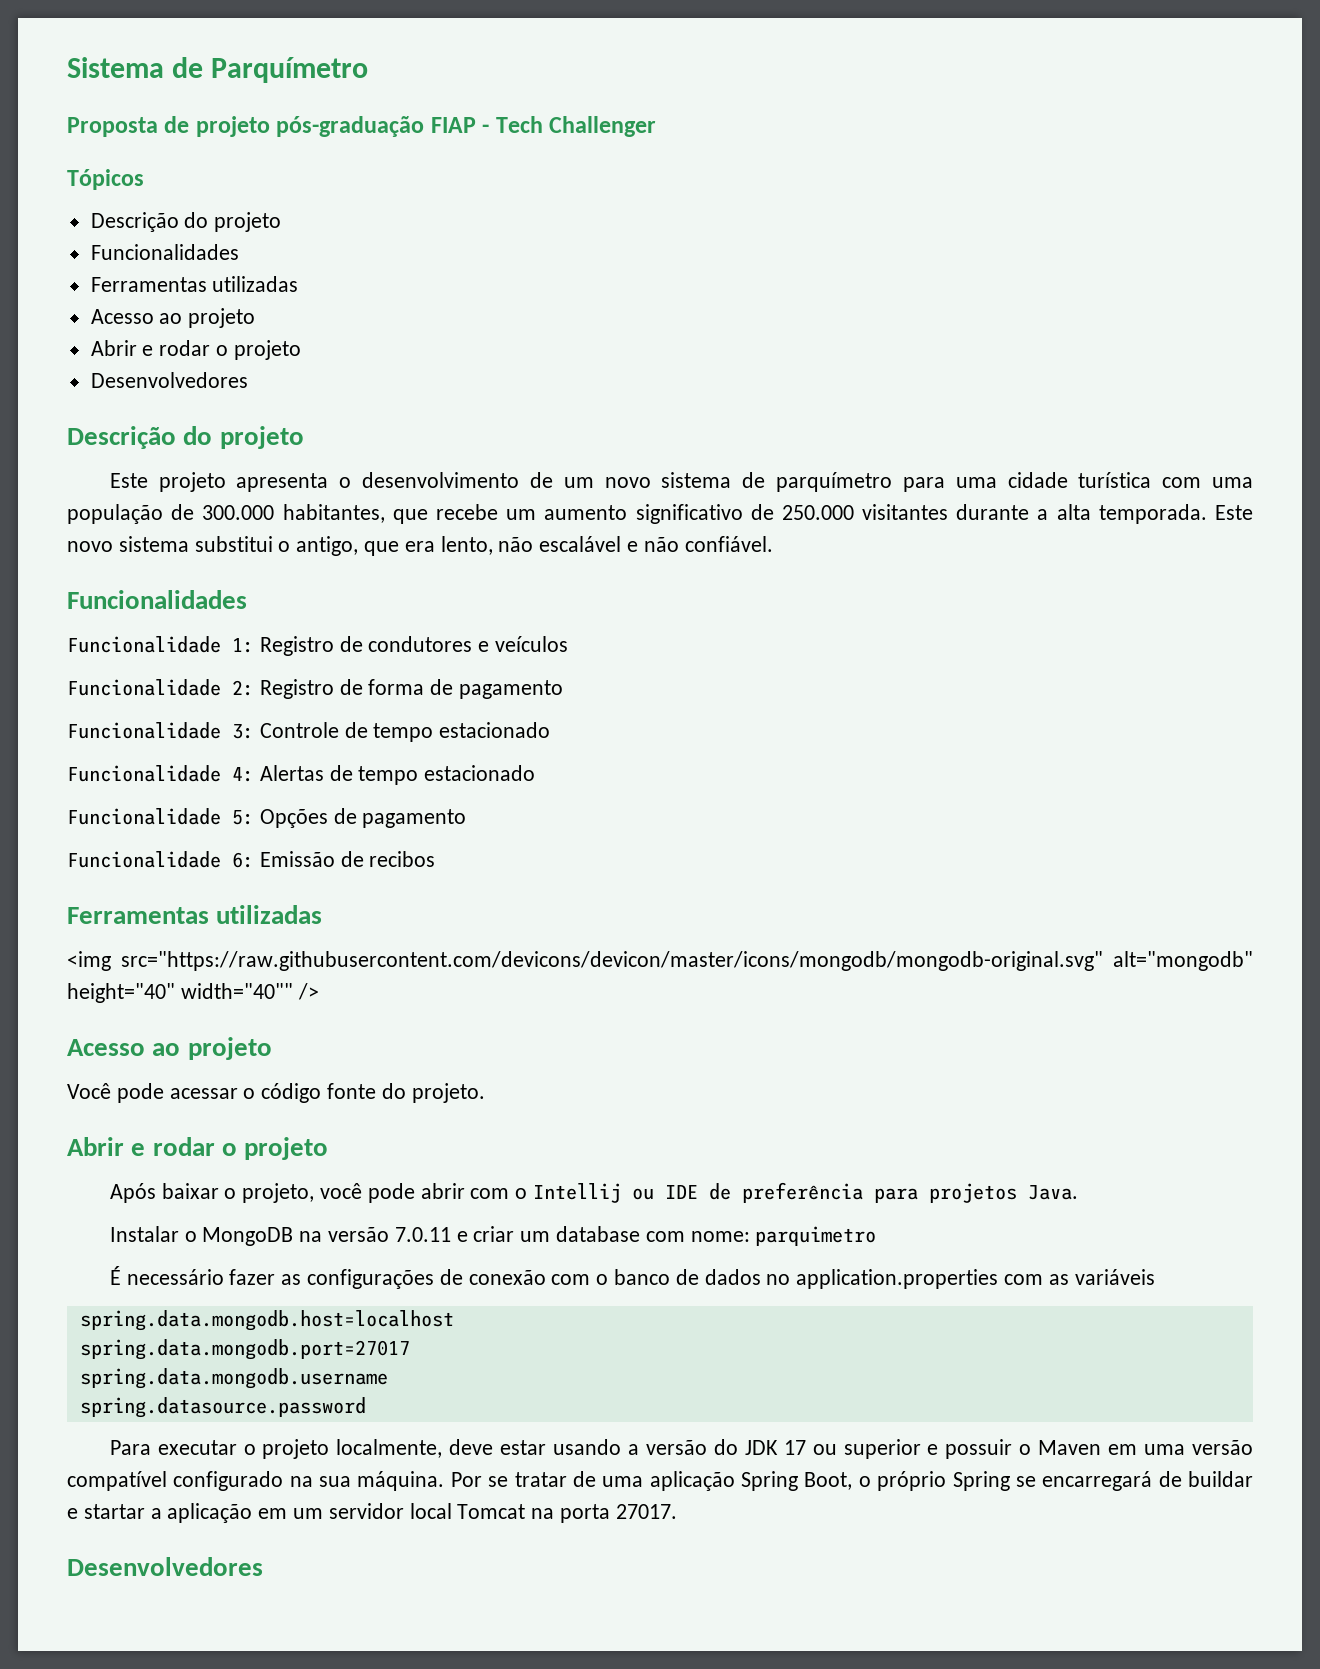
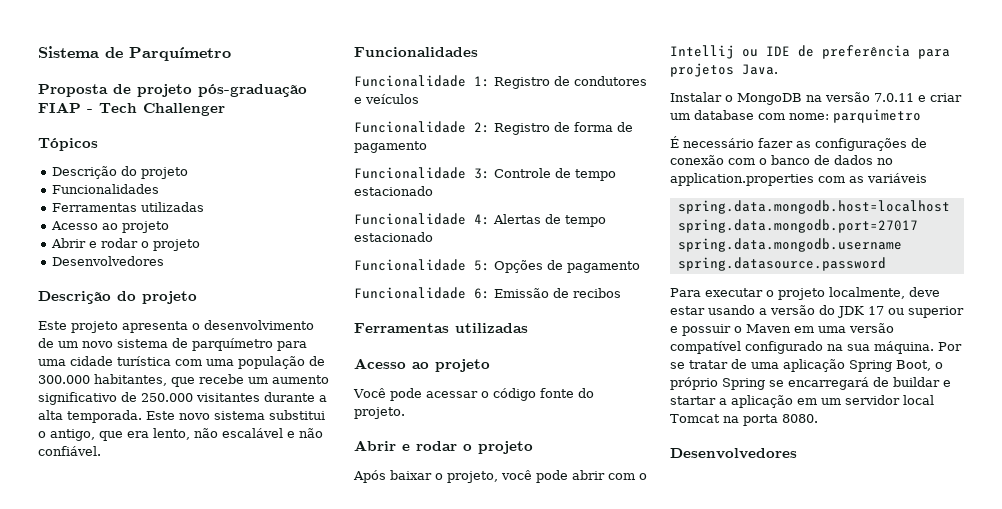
- <img src="https://raw.githubusercontent.com/devicons/devicon/master/icons/mongodb/mongodb-original.svg" alt="mongodb" height="40" width="40"" />
- Por se tratar de uma aplicação Spring Boot, o próprio Spring se encarregará de buildar e startar a aplicação em um servidor local Tomcat na porta 27017.
+ Por se tratar de uma aplicação Spring Boot, o próprio Spring se encarregará de buildar e startar a aplicação em um servidor local Tomcat na porta 8080.

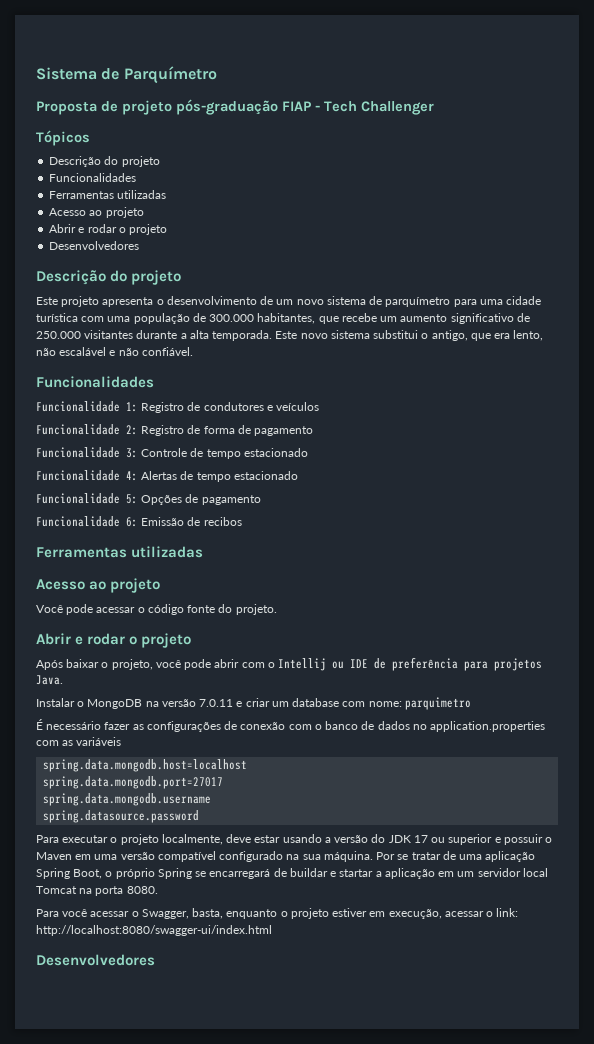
+ Para você acessar o Swagger, basta, enquanto o projeto estiver em execução, acessar o link: http://localhost:8080/swagger-ui/index.html

